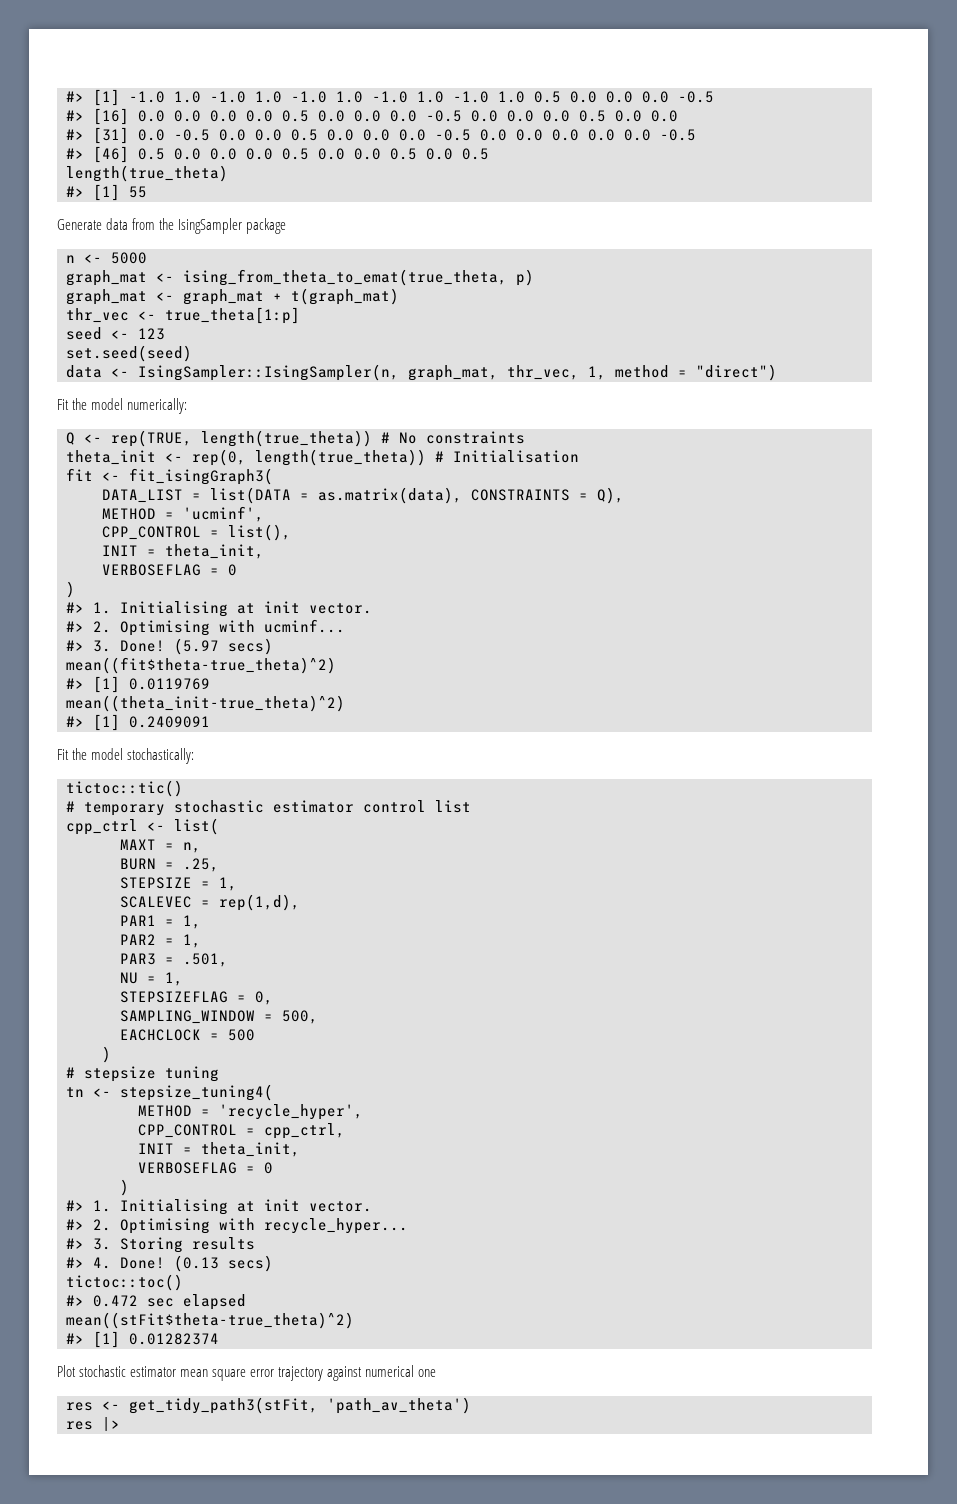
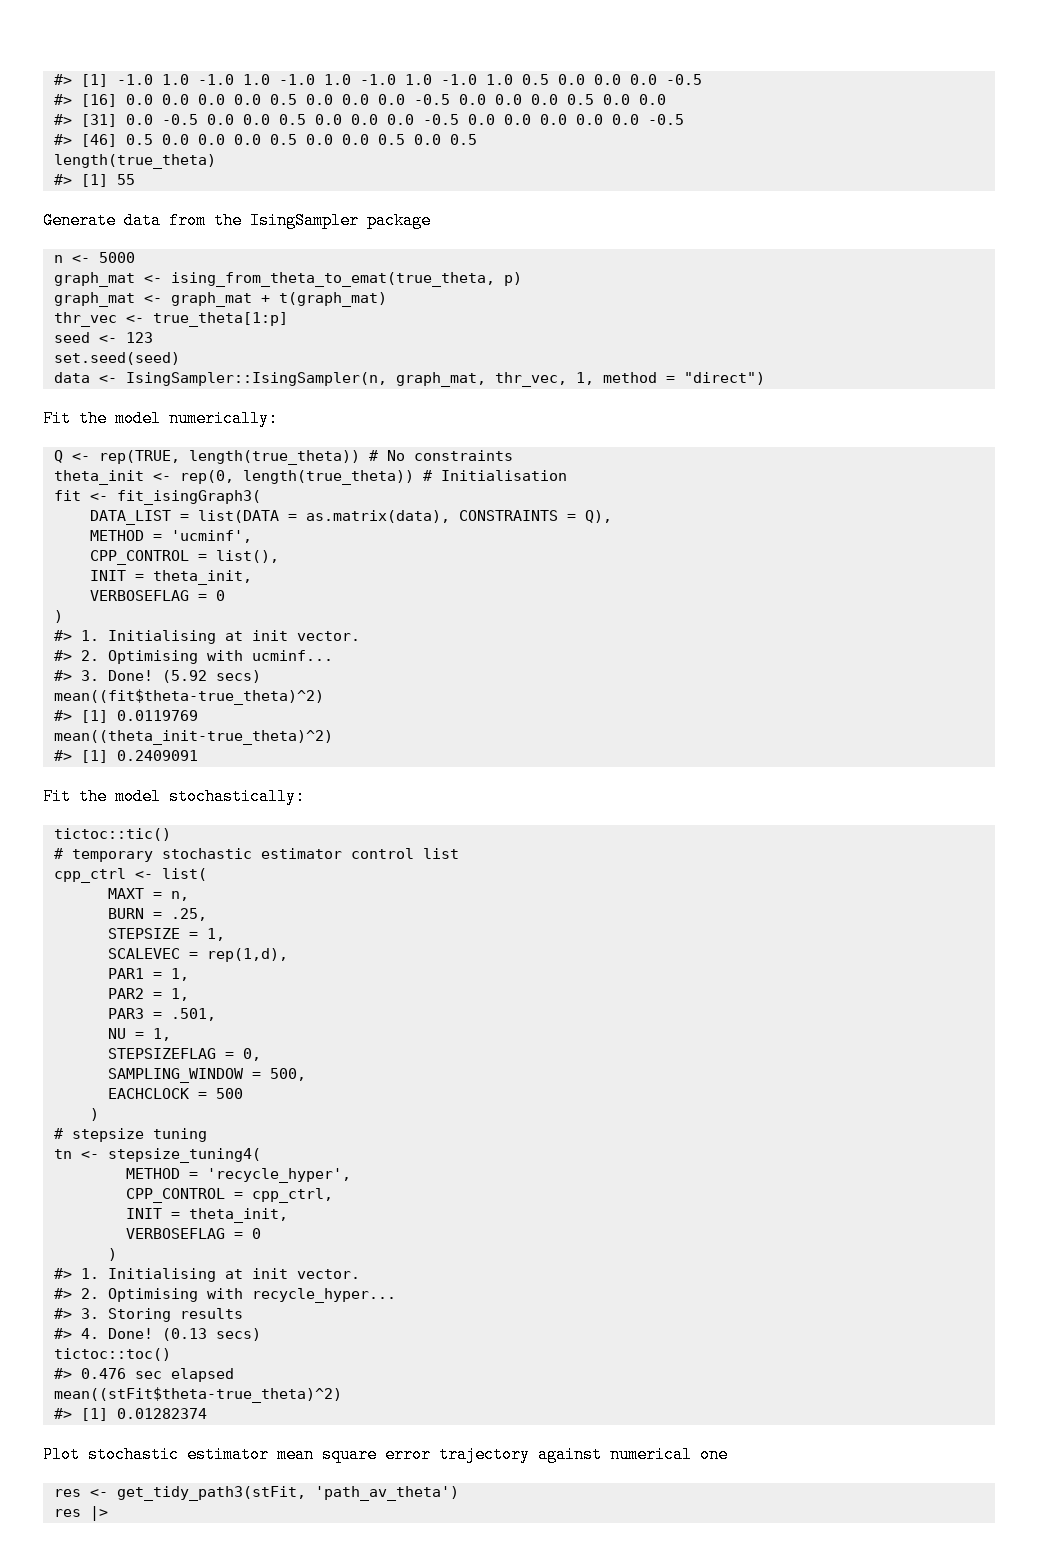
- (5.97 secs)
+ (5.92 secs)
- #> 0.472 sec elapsed
+ #> 0.476 sec elapsed

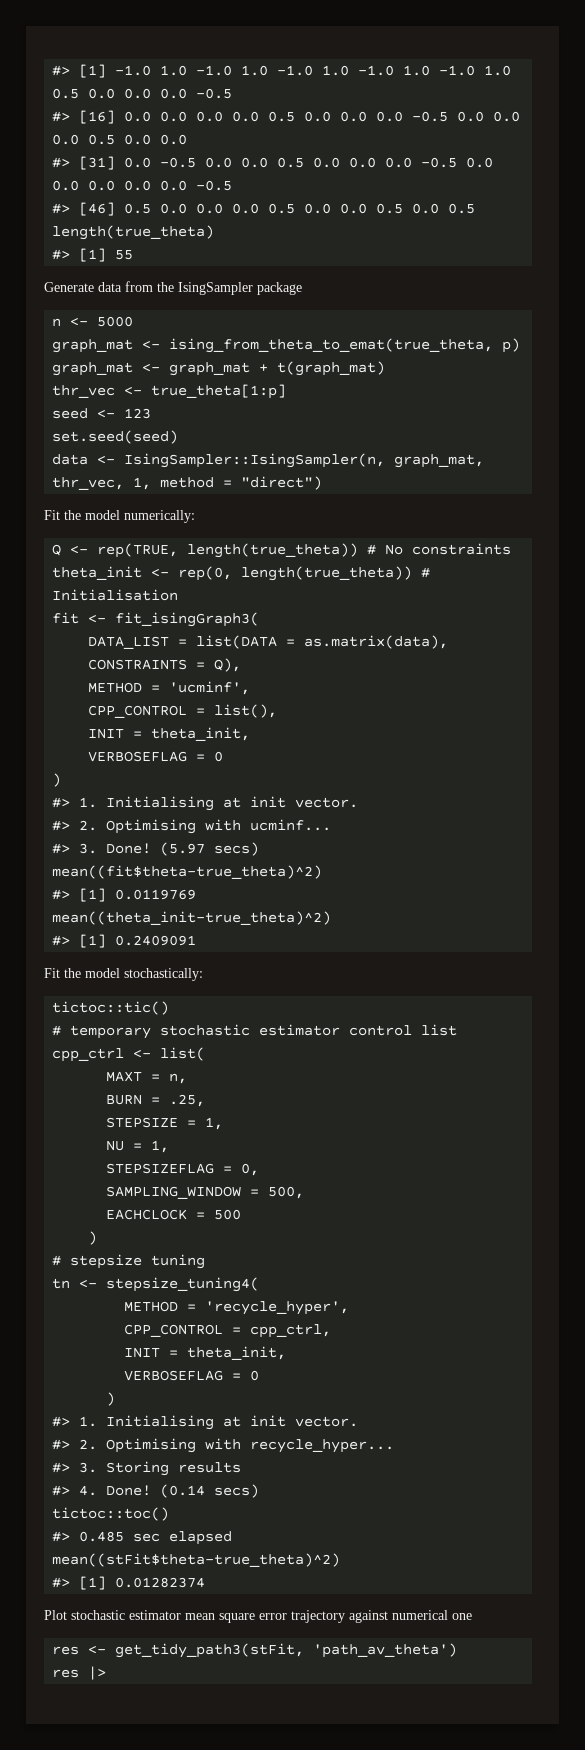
- (5.92 secs)
+ (5.97 secs)
- SCALEVEC = rep(1,d),
- PAR1 = 1,
- PAR2 = 1,
- PAR3 = .501,
- (0.13 secs)
+ (0.14 secs)
- #> 0.476 sec elapsed
+ #> 0.485 sec elapsed

